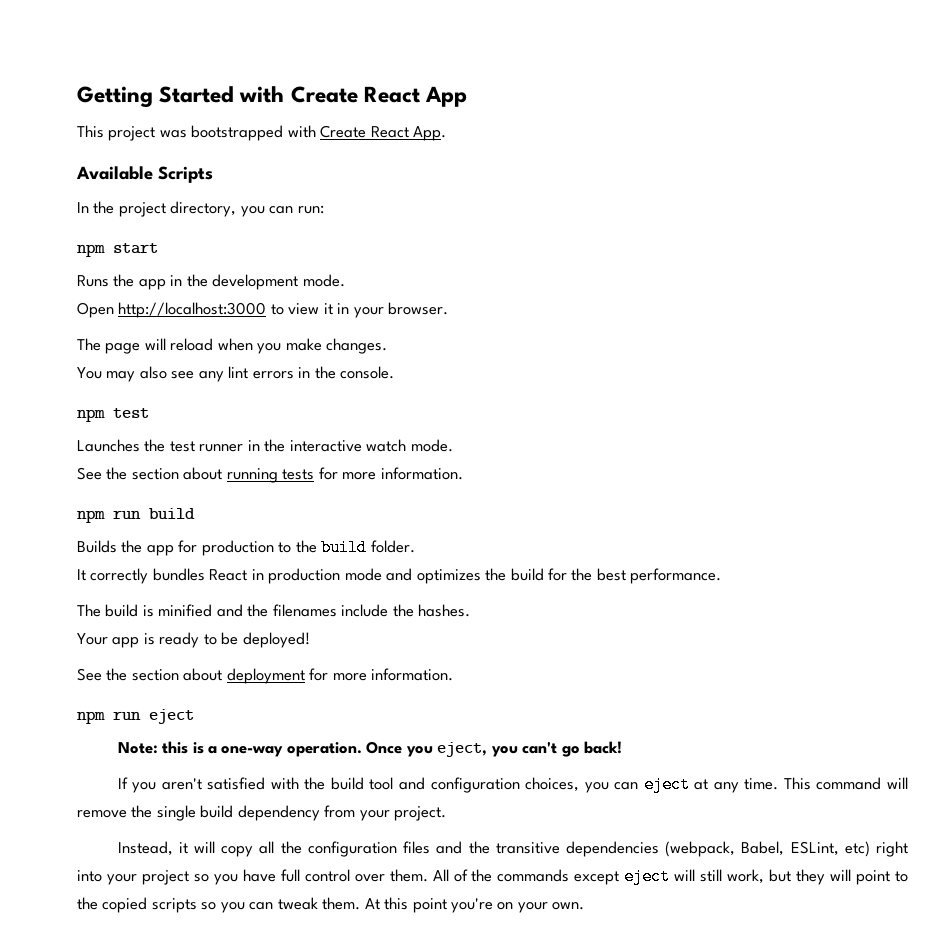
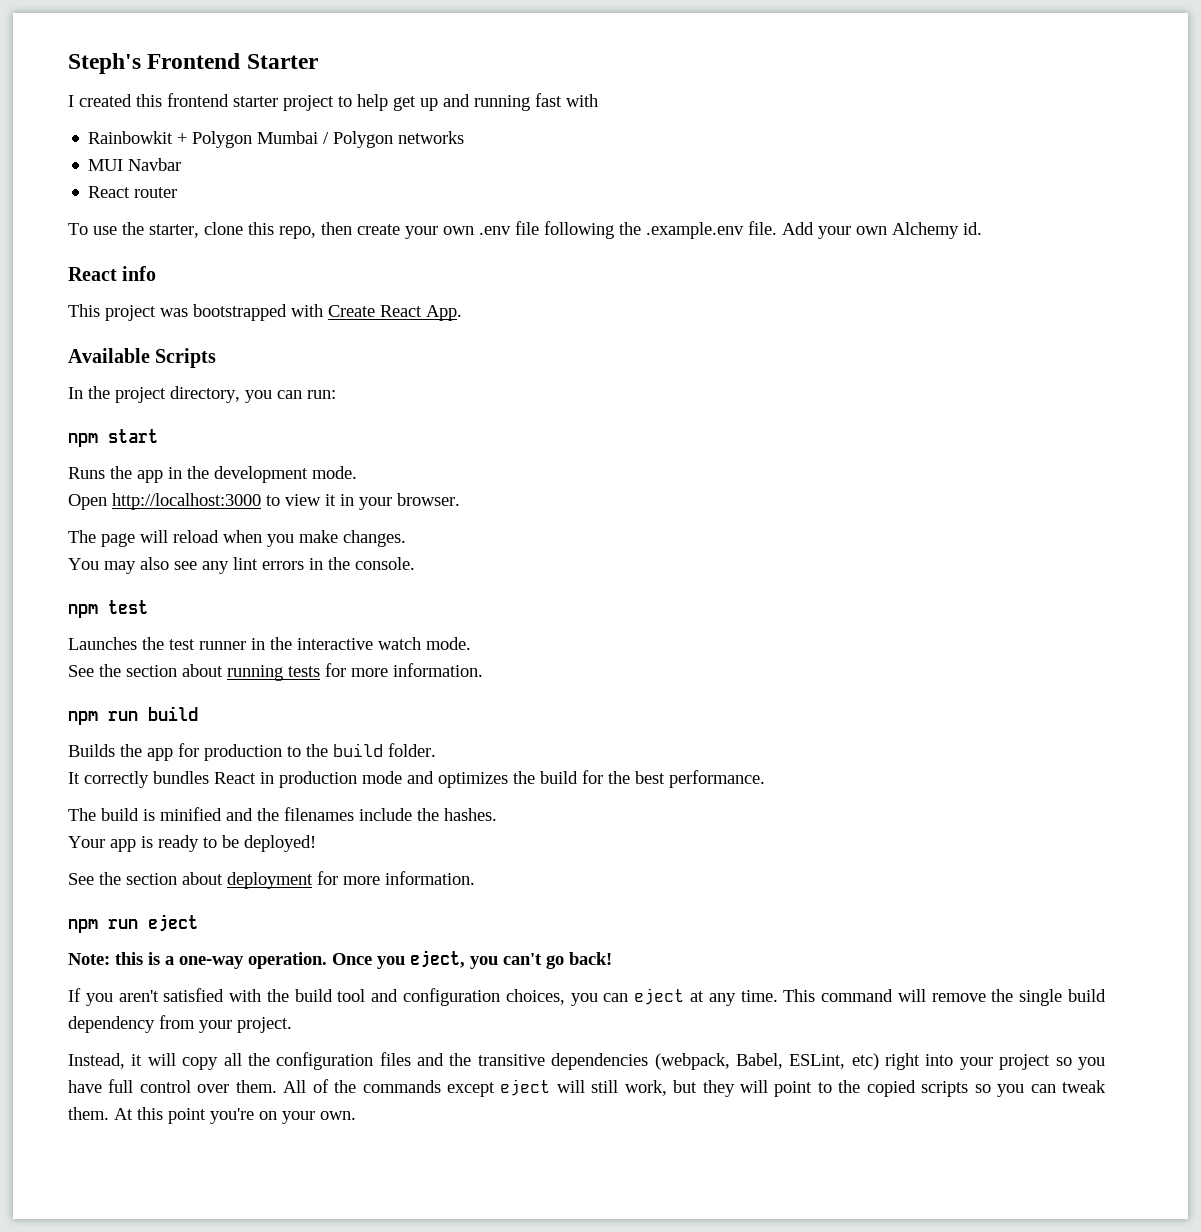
- Getting Started with Create React App
+ Steph's Frontend Starter
+ I created this frontend starter project to help get up and running fast with
+ Rainbowkit + Polygon Mumbai / Polygon networks
+ MUI Navbar
+ React router
+ To use the starter, clone this repo, then create your own .env file following the .example.env file. Add your own Alchemy id.
+ React info

